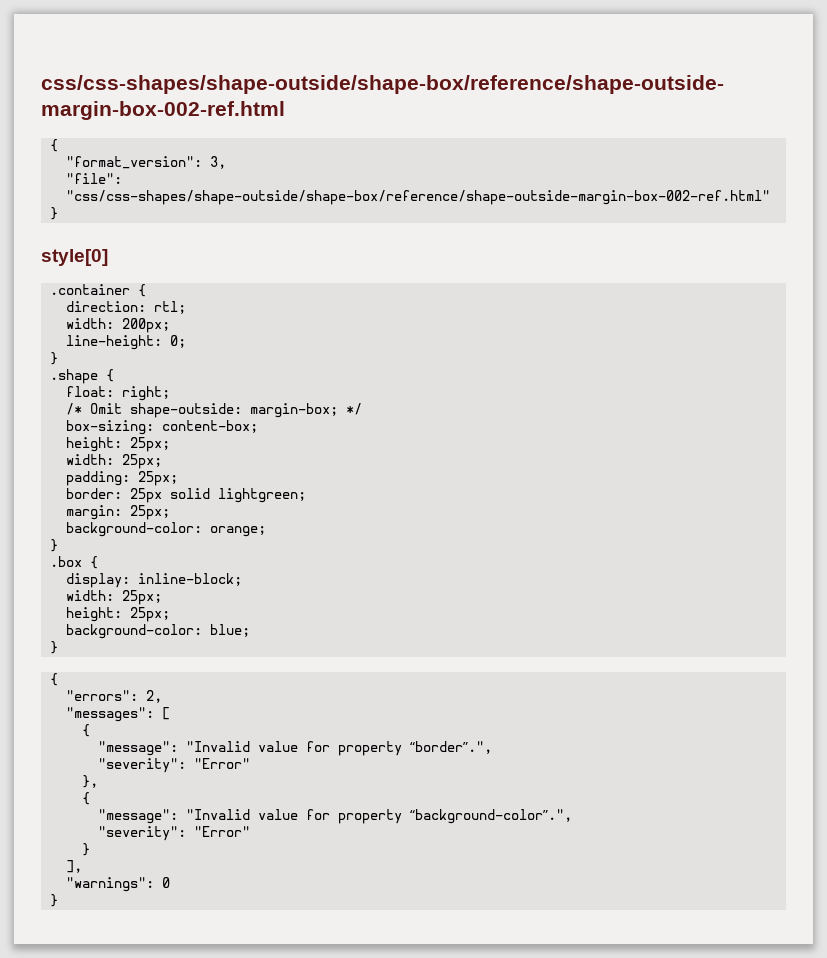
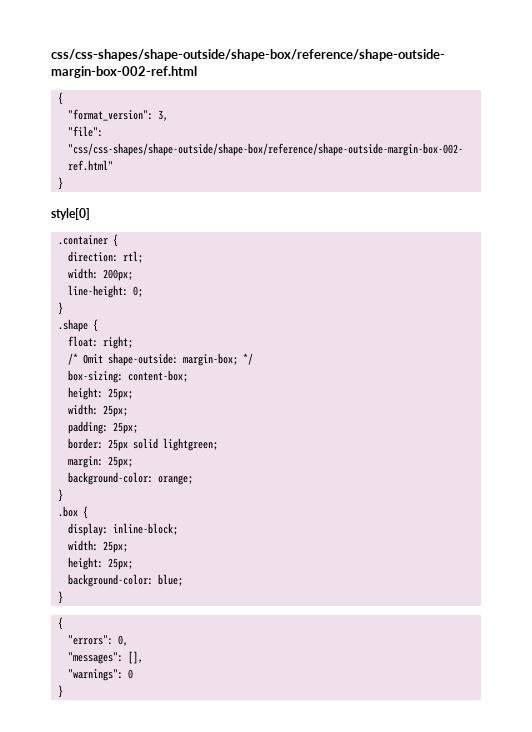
- "errors": 2,
+ "errors": 0,
- "messages": [
- {
- "message": "Invalid value for property “border”.",
- "severity": "Error"
- },
- {
- "message": "Invalid value for property “background-color”.",
- "severity": "Error"
- }
- ],
+ "messages": [],

